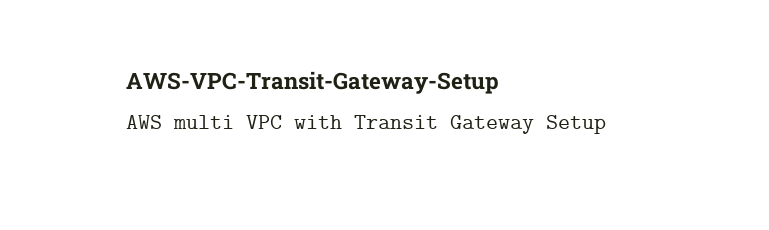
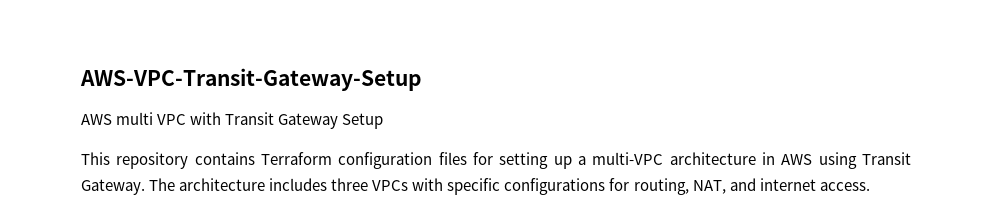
+ This repository contains Terraform configuration files for setting up a multi-VPC architecture in AWS using Transit Gateway. The architecture includes three VPCs with specific configurations for routing, NAT, and internet access.

